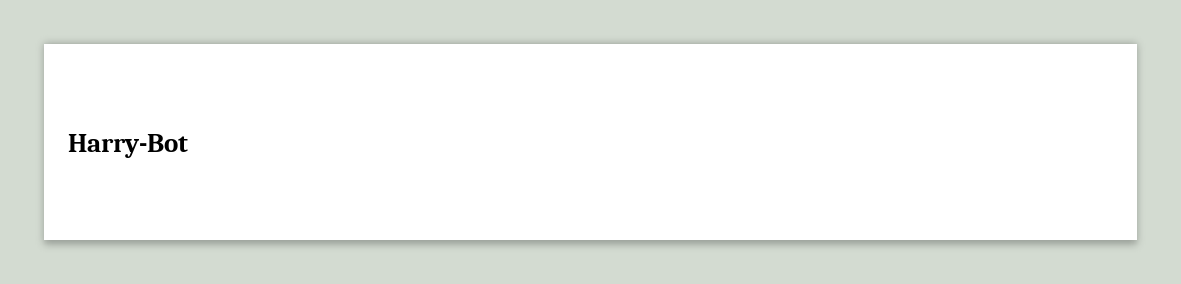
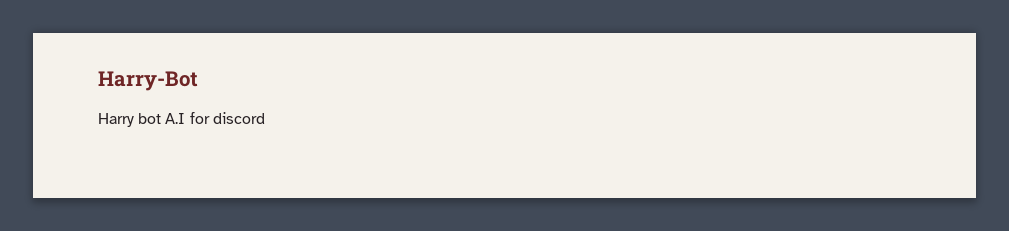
+ Harry bot A.I for discord

